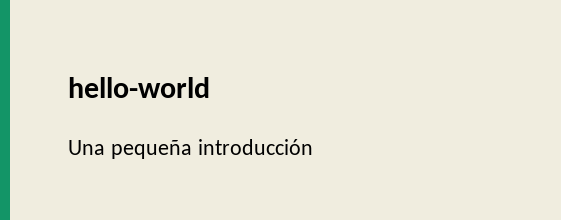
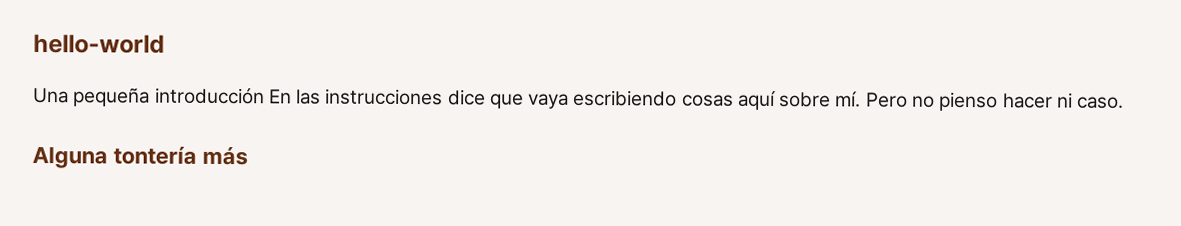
- Una pequeña introducción
+ Una pequeña introducción En las instrucciones dice que vaya escribiendo cosas aquí sobre mí. Pero no pienso hacer ni caso.
+ Alguna tontería más

